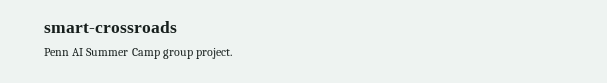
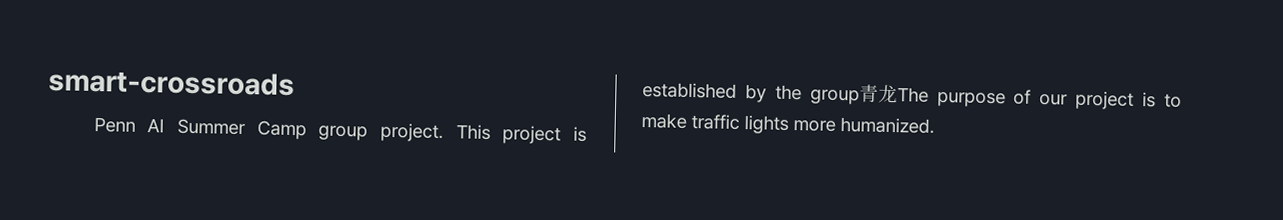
+ This project is established by the group青龙The purpose of our project is to make traffic lights more humanized.

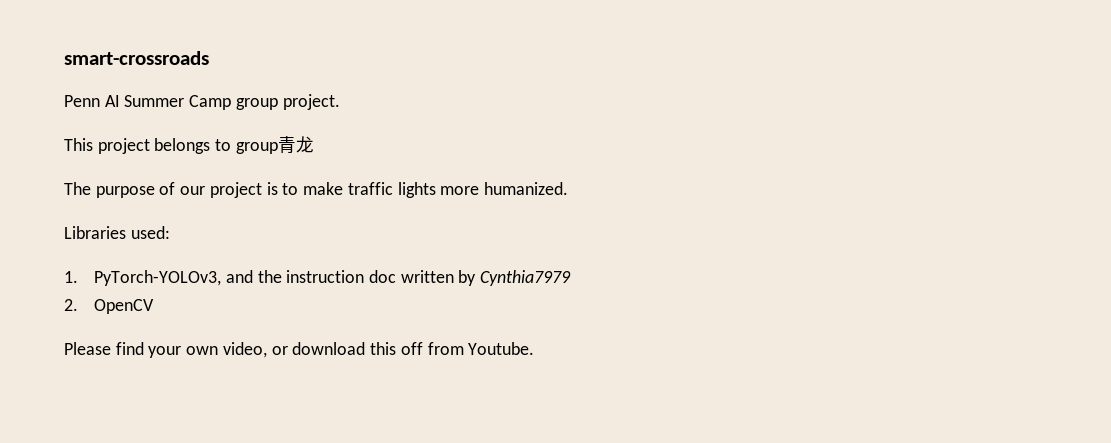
- Penn AI Summer Camp group project. This project is established by the group青龙The purpose of our project is to make traffic lights more humanized.
+ Penn AI Summer Camp group project.
+ This project belongs to group青龙
+ The purpose of our project is to make traffic lights more humanized.
+ Libraries used:
+ 1. PyTorch-YOLOv3, and the instruction doc written by Cynthia7979
+ 2. OpenCV
+ Please find your own video, or download this off from Youtube.

